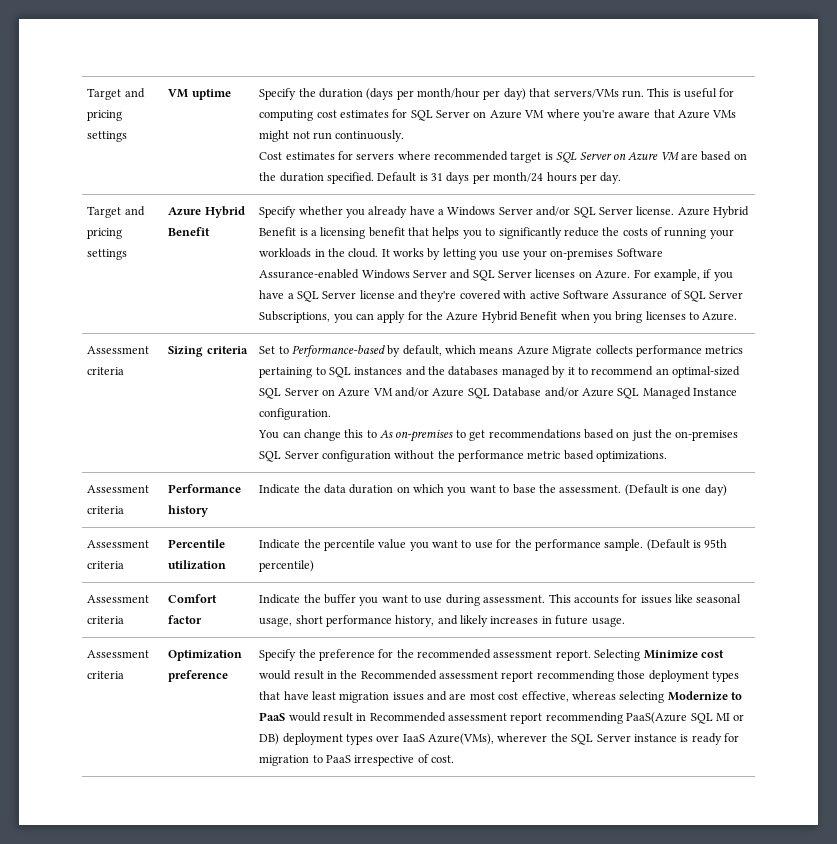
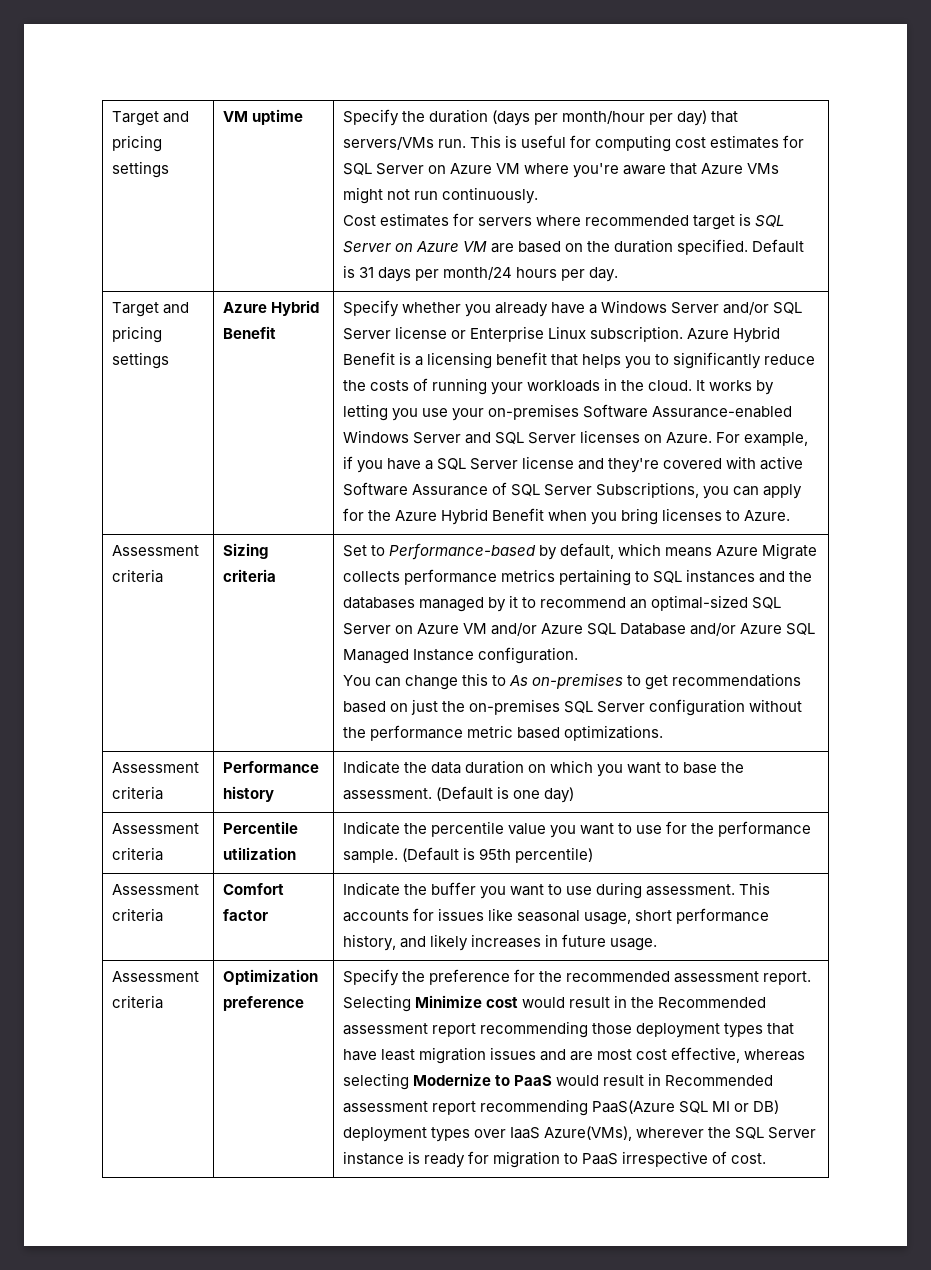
- Specify whether you already have a Windows Server and/or SQL Server license.
+ Specify whether you already have a Windows Server and/or SQL Server license or Enterprise Linux subscription.

